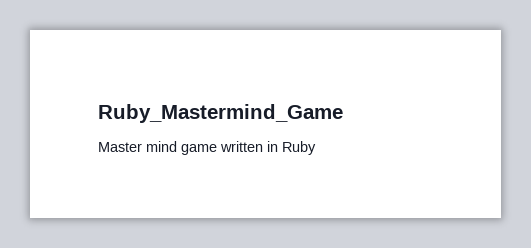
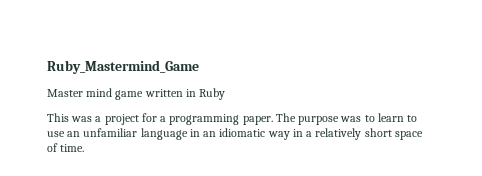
+ This was a project for a programming paper. The purpose was to learn to use an unfamiliar language in an idiomatic way in a relatively short space of time.

